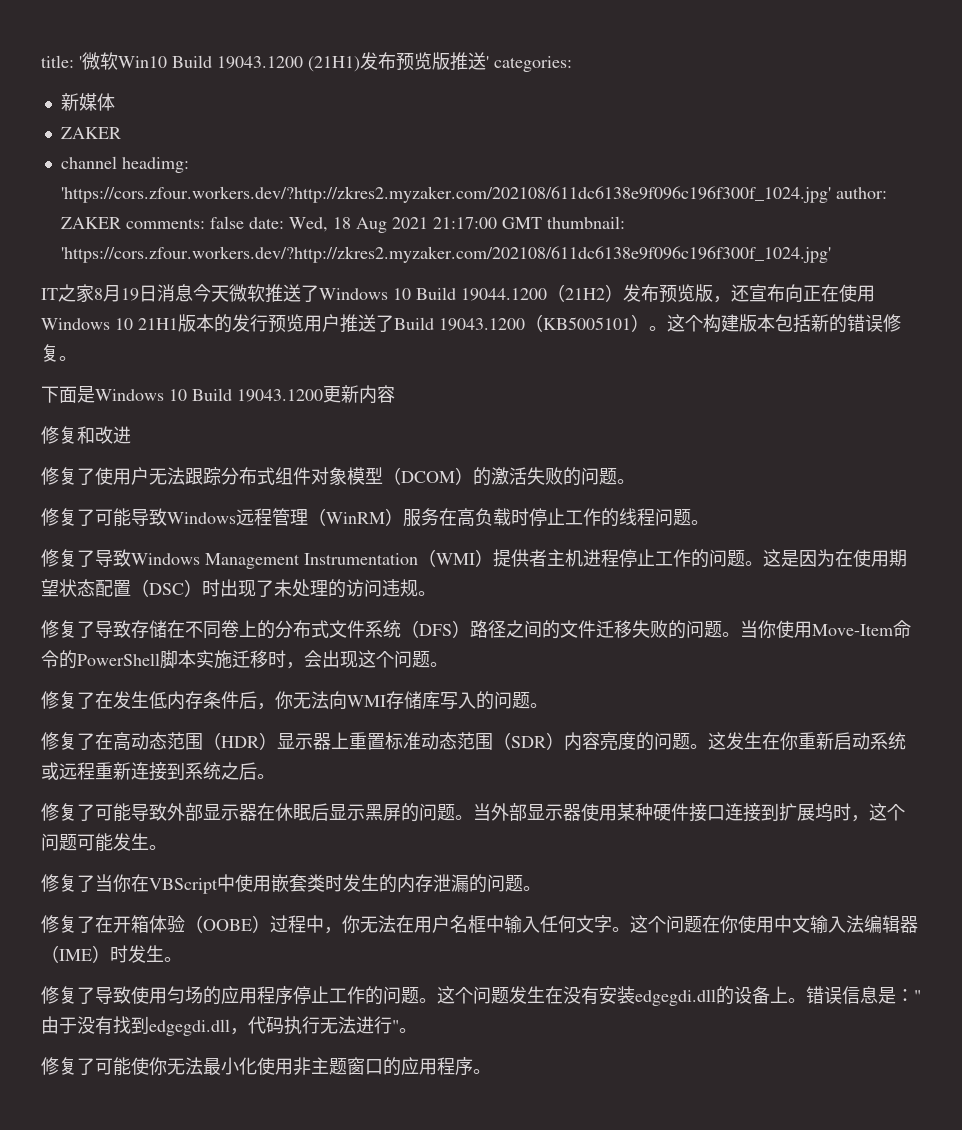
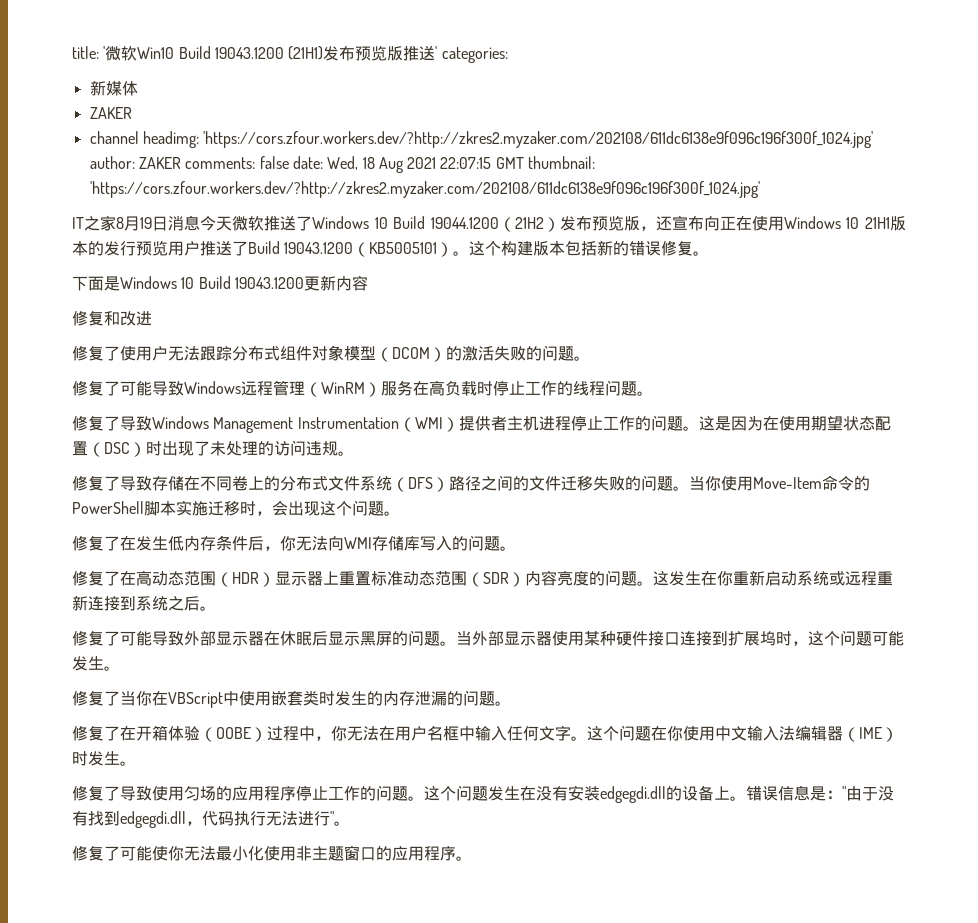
- channel headimg: 'https://cors.zfour.workers.dev/?http://zkres2.myzaker.com/202108/611dc6138e9f096c196f300f_1024.jpg' author: ZAKER comments: false date: Wed, 18 Aug 2021 21:17:00 GMT thumbnail: 'https://cors.zfour.workers.dev/?http://zkres2.myzaker.com/202108/611dc6138e9f096c196f300f_1024.jpg'
+ channel headimg: 'https://cors.zfour.workers.dev/?http://zkres2.myzaker.com/202108/611dc6138e9f096c196f300f_1024.jpg' author: ZAKER comments: false date: Wed, 18 Aug 2021 22:07:15 GMT thumbnail: 'https://cors.zfour.workers.dev/?http://zkres2.myzaker.com/202108/611dc6138e9f096c196f300f_1024.jpg'

